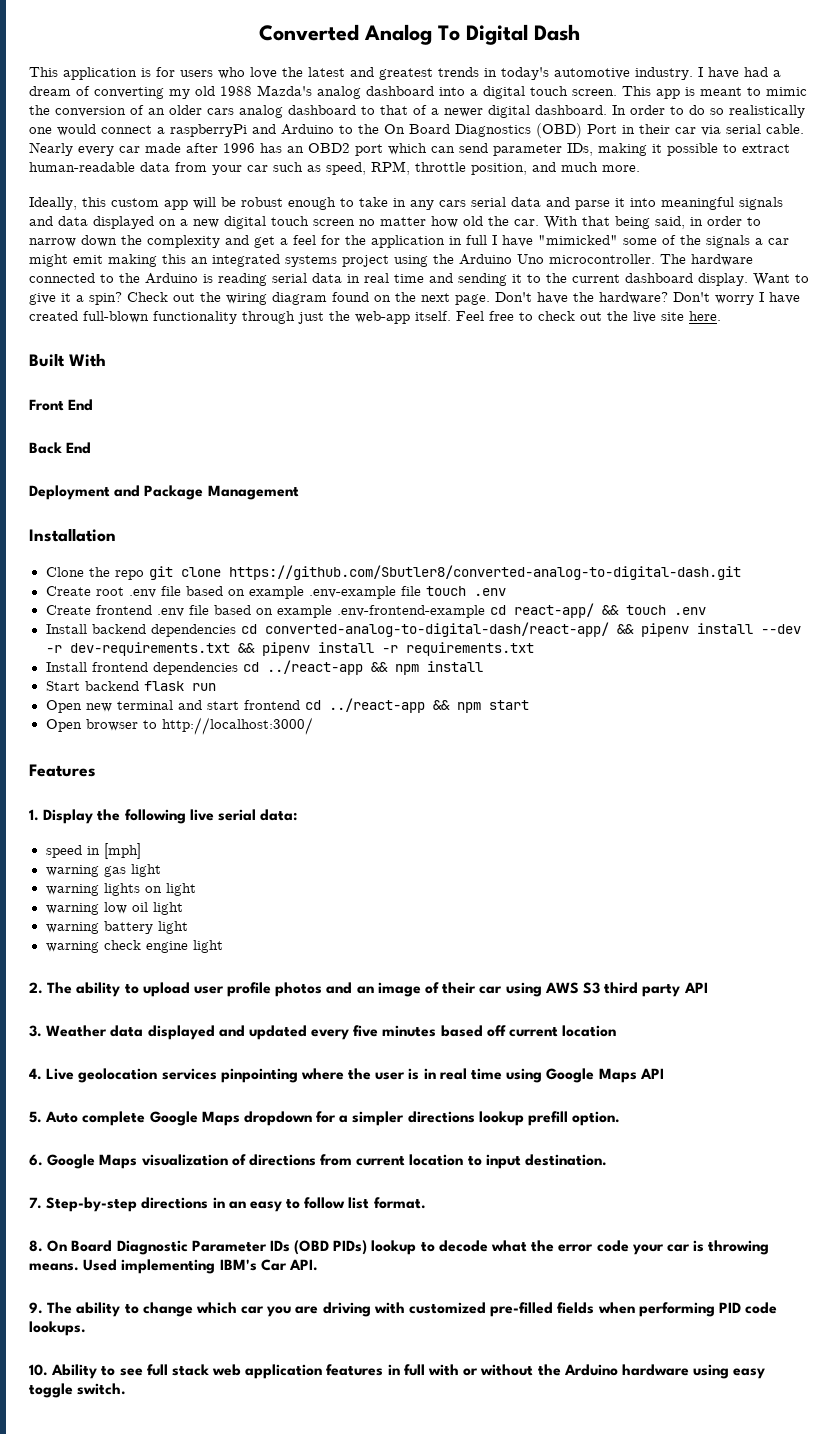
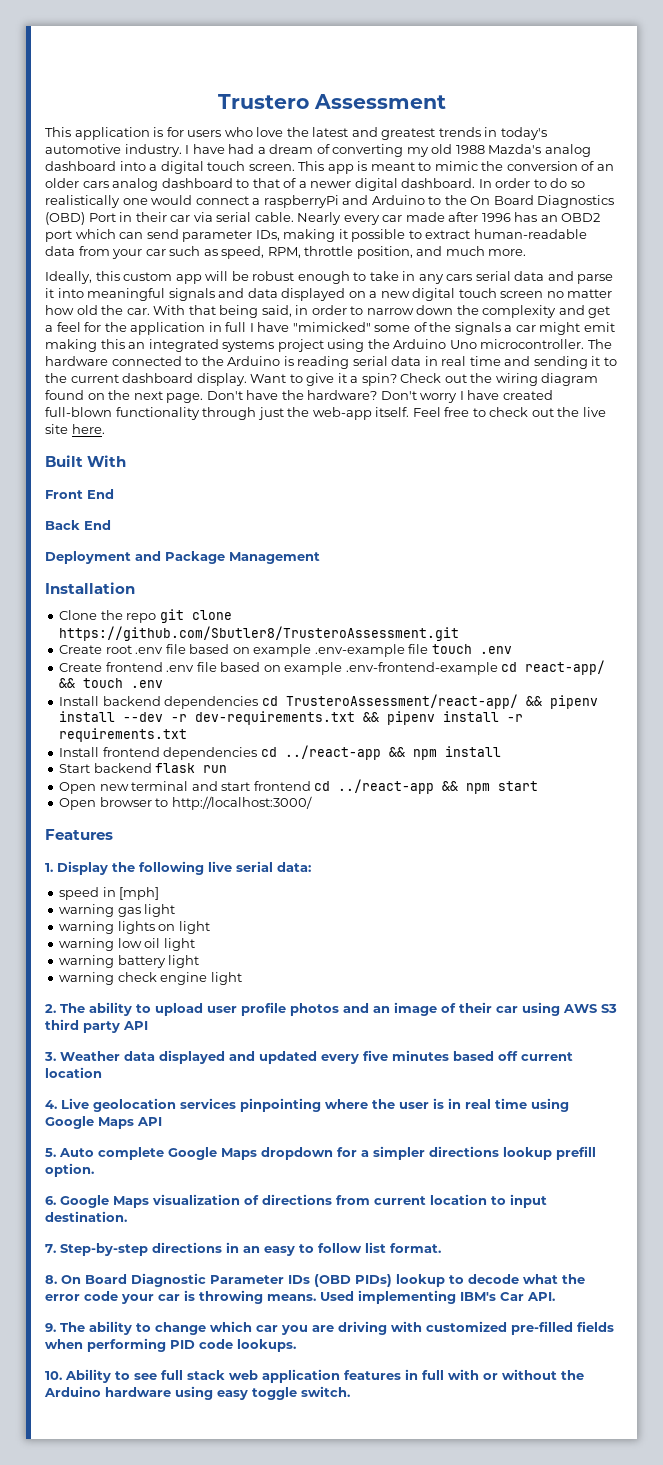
- Converted Analog To Digital Dash
+ Trustero Assessment
- Clone the repo git clone https://github.com/Sbutler8/converted-analog-to-digital-dash.git
+ Clone the repo git clone https://github.com/Sbutler8/TrusteroAssessment.git
- Install backend dependencies cd converted-analog-to-digital-dash/react-app/ && pipenv install --dev -r dev-requirements.txt && pipenv install -r requirements.txt
+ Install backend dependencies cd TrusteroAssessment/react-app/ && pipenv install --dev -r dev-requirements.txt && pipenv install -r requirements.txt

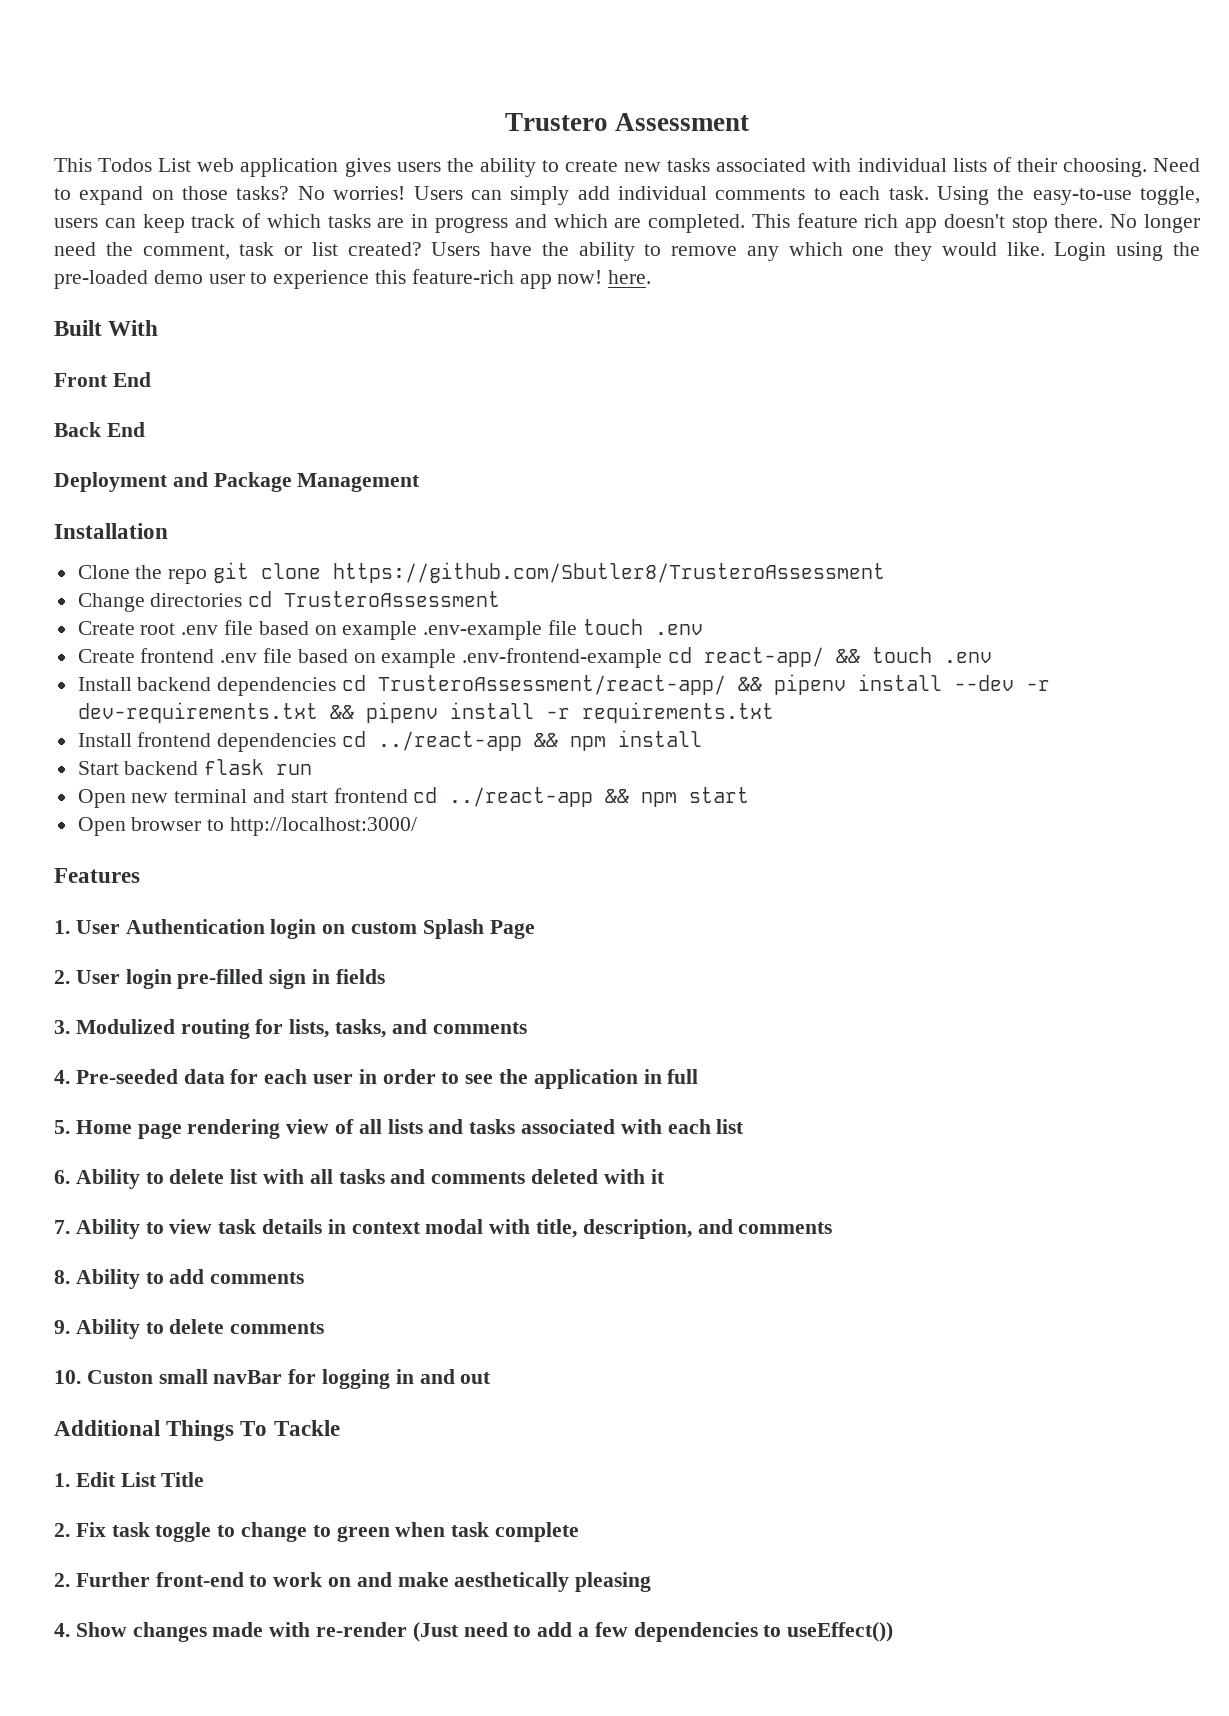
- This application is for users who love the latest and greatest trends in today's automotive industry. I have had a dream of converting my old 1988 Mazda's analog dashboard into a digital touch screen. This app is meant to mimic the conversion of an older cars analog dashboard to that of a newer digital dashboard. In order to do so realistically one would connect a raspberryPi and Arduino to the On Board Diagnostics (OBD) Port in their car via serial cable. Nearly every car made after 1996 has an OBD2 port which can send parameter IDs, making it possible to extract human-readable data from your car such as speed, RPM, throttle position, and much more.
- Ideally, this custom app will be robust enough to take in any cars serial data and parse it into meaningful signals and data displayed on a new digital touch screen no matter how old the car. With that being said, in order to narrow down the complexity and get a feel for the application in full I have "mimicked" some of the signals a car might emit making this an integrated systems project using the Arduino Uno microcontroller. The hardware connected to the Arduino is reading serial data in real time and sending it to the current dashboard display. Want to give it a spin? Check out the wiring diagram found on the next page. Don't have the hardware? Don't worry I have created full-blown functionality through just the web-app itself. Feel free to check out the live site here.
+ This Todos List web application gives users the ability to create new tasks associated with individual lists of their choosing. Need to expand on those tasks? No worries! Users can simply add individual comments to each task. Using the easy-to-use toggle, users can keep track of which tasks are in progress and which are completed. This feature rich app doesn't stop there. No longer need the comment, task or list created? Users have the ability to remove any which one they would like. Login using the pre-loaded demo user to experience this feature-rich app now! here.
- Clone the repo git clone https://github.com/Sbutler8/TrusteroAssessment.git
+ Clone the repo git clone https://github.com/Sbutler8/TrusteroAssessment
+ Change directories cd TrusteroAssessment
- 1. Display the following live serial data:
- speed in [mph]
- warning gas light
- warning lights on light
- warning low oil light
- warning battery light
- warning check engine light
- 2. The ability to upload user profile photos and an image of their car using AWS S3 third party API
- 3. Weather data displayed and updated every five minutes based off current location
- 4. Live geolocation services pinpointing where the user is in real time using Google Maps API
- 5. Auto complete Google Maps dropdown for a simpler directions lookup prefill option.
- 6. Google Maps visualization of directions from current location to input destination.
- 7. Step-by-step directions in an easy to follow list format.
- 8. On Board Diagnostic Parameter IDs (OBD PIDs) lookup to decode what the error code your car is throwing means. Used implementing IBM's Car API.
- 9. The ability to change which car you are driving with customized pre-filled fields when performing PID code lookups.
- 10. Ability to see full stack web application features in full with or without the Arduino hardware using easy toggle switch.
+ 1. User Authentication login on custom Splash Page
+ 2. User login pre-filled sign in fields
+ 3. Modulized routing for lists, tasks, and comments
+ 4. Pre-seeded data for each user in order to see the application in full
+ 5. Home page rendering view of all lists and tasks associated with each list
+ 6. Ability to delete list with all tasks and comments deleted with it
+ 7. Ability to view task details in context modal with title, description, and comments
+ 8. Ability to add comments
+ 9. Ability to delete comments
+ 10. Custon small navBar for logging in and out
+ Additional Things To Tackle
+ 1. Edit List Title
+ 2. Fix task toggle to change to green when task complete
+ 2. Further front-end to work on and make aesthetically pleasing
+ 4. Show changes made with re-render (Just need to add a few dependencies to useEffect())

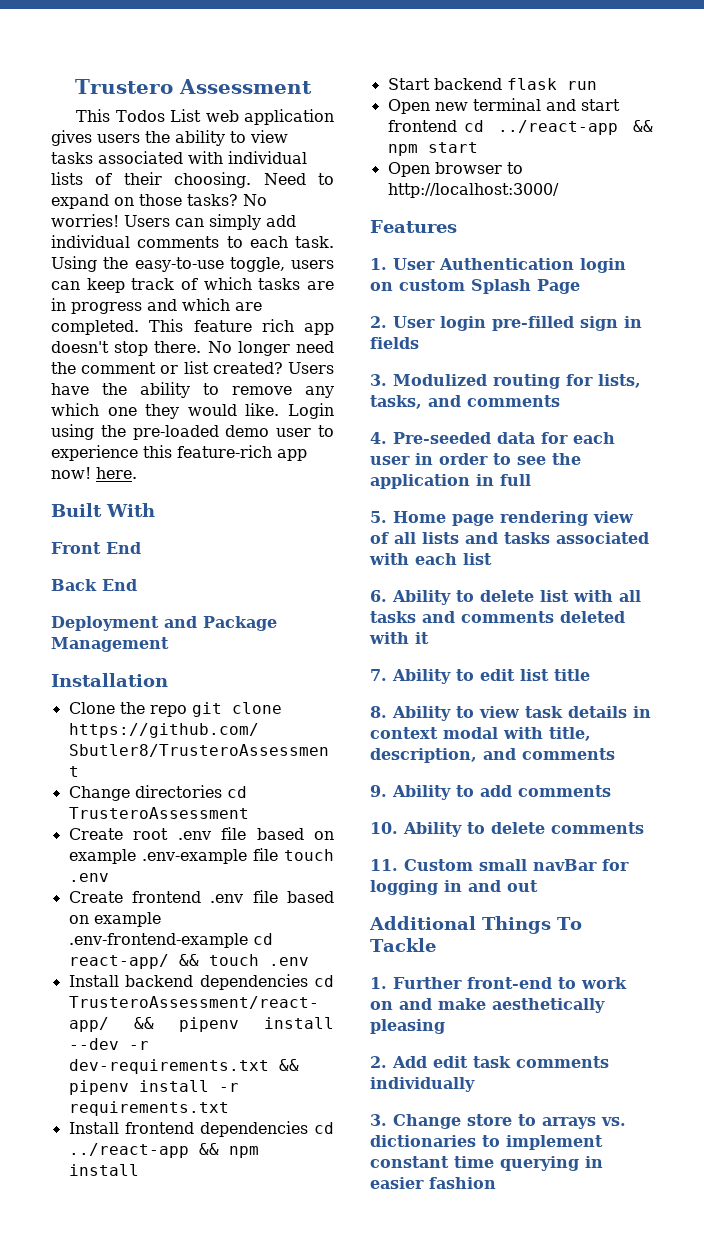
- This Todos List web application gives users the ability to create new tasks associated with individual lists of their choosing.
+ This Todos List web application gives users the ability to view tasks associated with individual lists of their choosing.
- No longer need the comment, task or list created?
+ No longer need the comment or list created?
- 7. Ability to view task details in context modal with title, description, and comments
+ 7. Ability to edit list title
+ 8. Ability to view task details in context modal with title, description, and comments
- 8. Ability to add comments
+ 9. Ability to add comments
- 9. Ability to delete comments
+ 10. Ability to delete comments
- 10. Custon small navBar for logging in and out
+ 11. Custom small navBar for logging in and out
- 1. Edit List Title
- 2. Fix task toggle to change to green when task complete
- 2. Further front-end to work on and make aesthetically pleasing
+ 1. Further front-end to work on and make aesthetically pleasing
- 4. Show changes made with re-render (Just need to add a few dependencies to useEffect())
+ 2. Add edit task comments individually
+ 3. Change store to arrays vs. dictionaries to implement constant time querying in easier fashion

